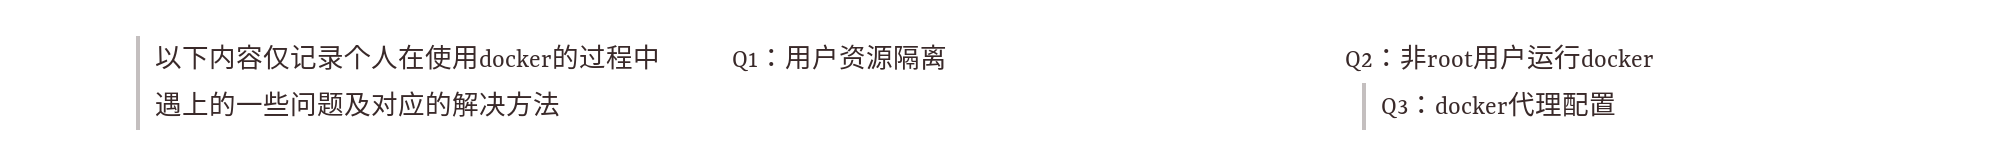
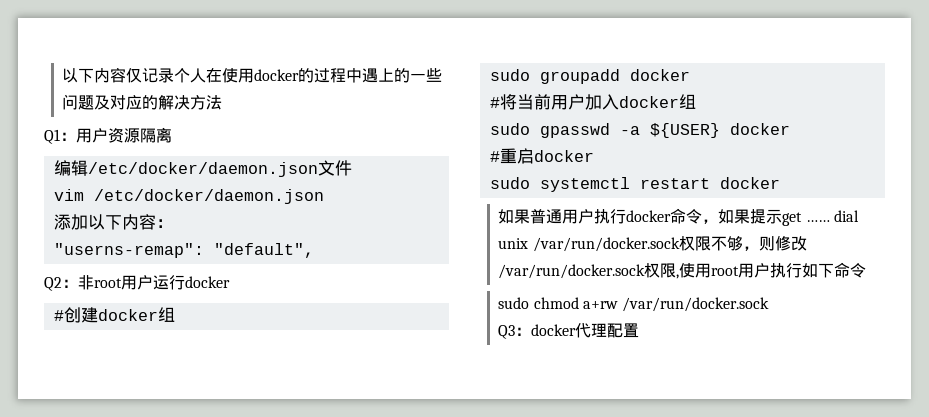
+ 编辑/etc/docker/daemon.json文件
+ vim /etc/docker/daemon.json
+ 添加以下内容：
+ "userns-remap": "default",
+ #创建docker组
+ sudo groupadd docker
+ #将当前用户加入docker组
+ sudo gpasswd -a ${USER} docker
+ #重启docker
+ sudo systemctl restart docker
+ 如果普通用户执行docker命令，如果提示get …… dial unix /var/run/docker.sock权限不够，则修改/var/run/docker.sock权限,使用root用户执行如下命令
+ sudo chmod a+rw /var/run/docker.sock

